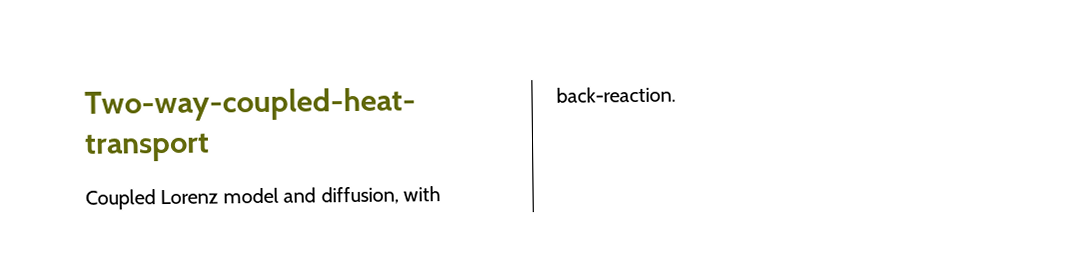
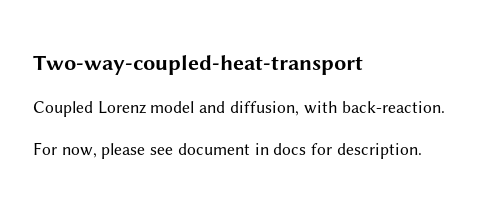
+ For now, please see document in docs for description.

